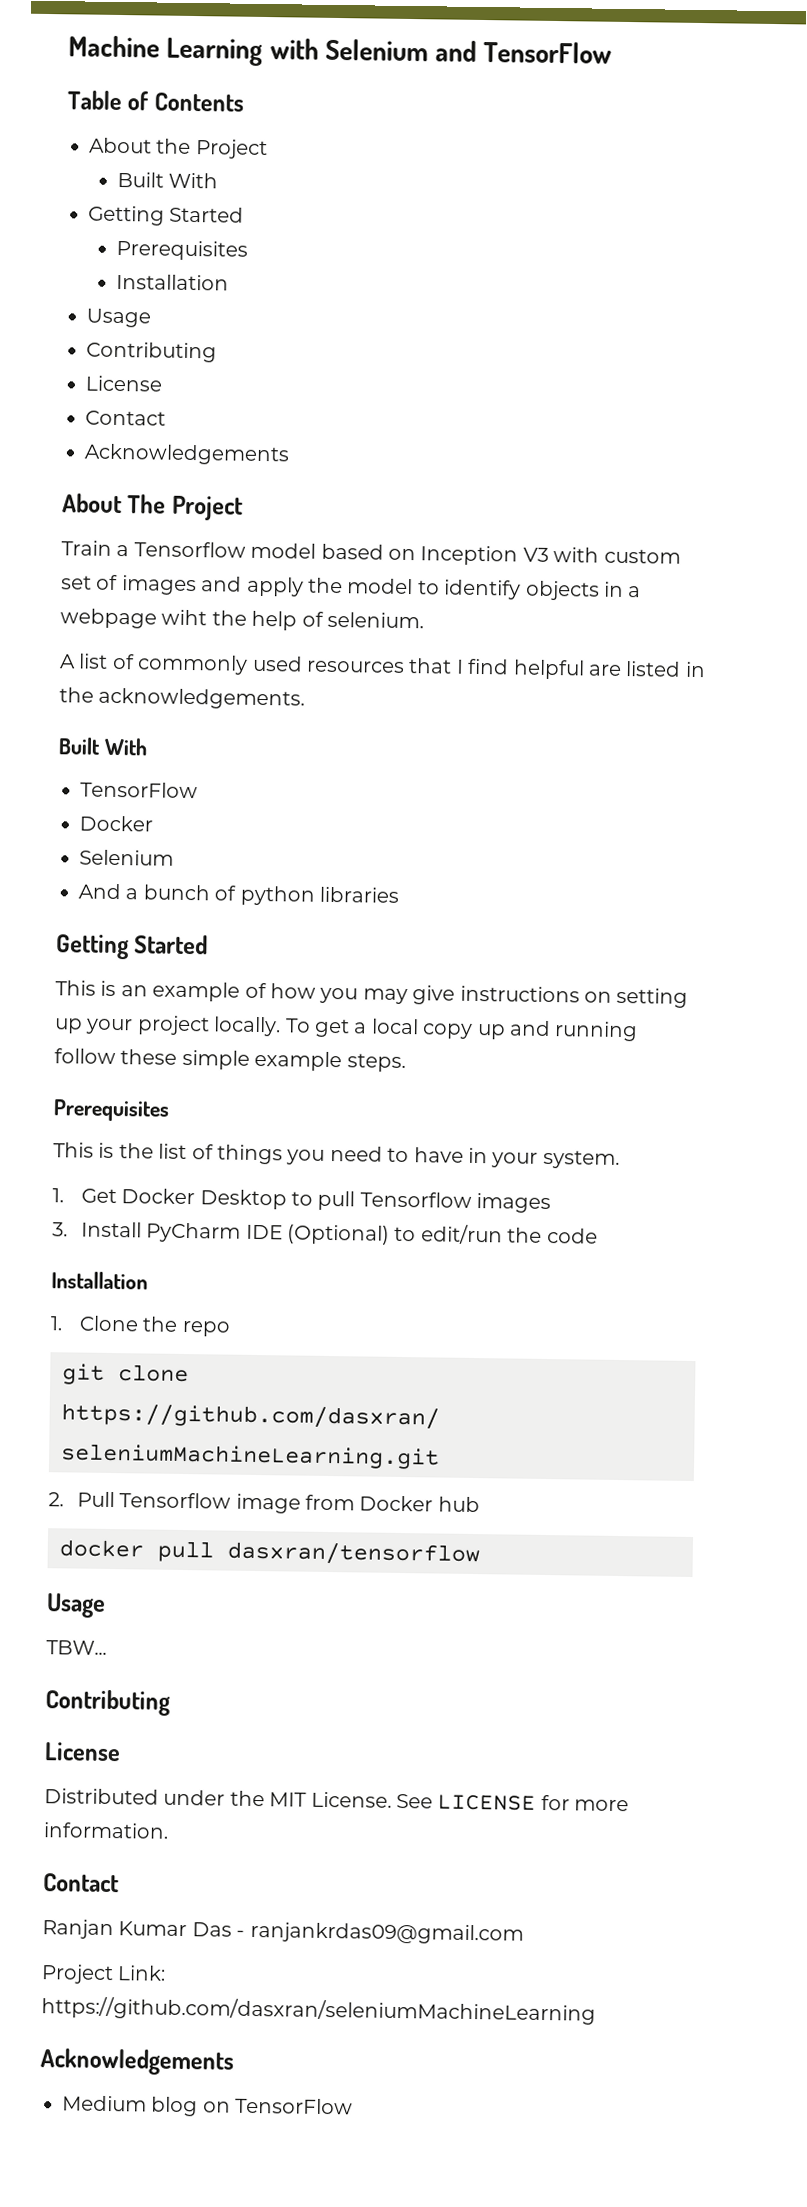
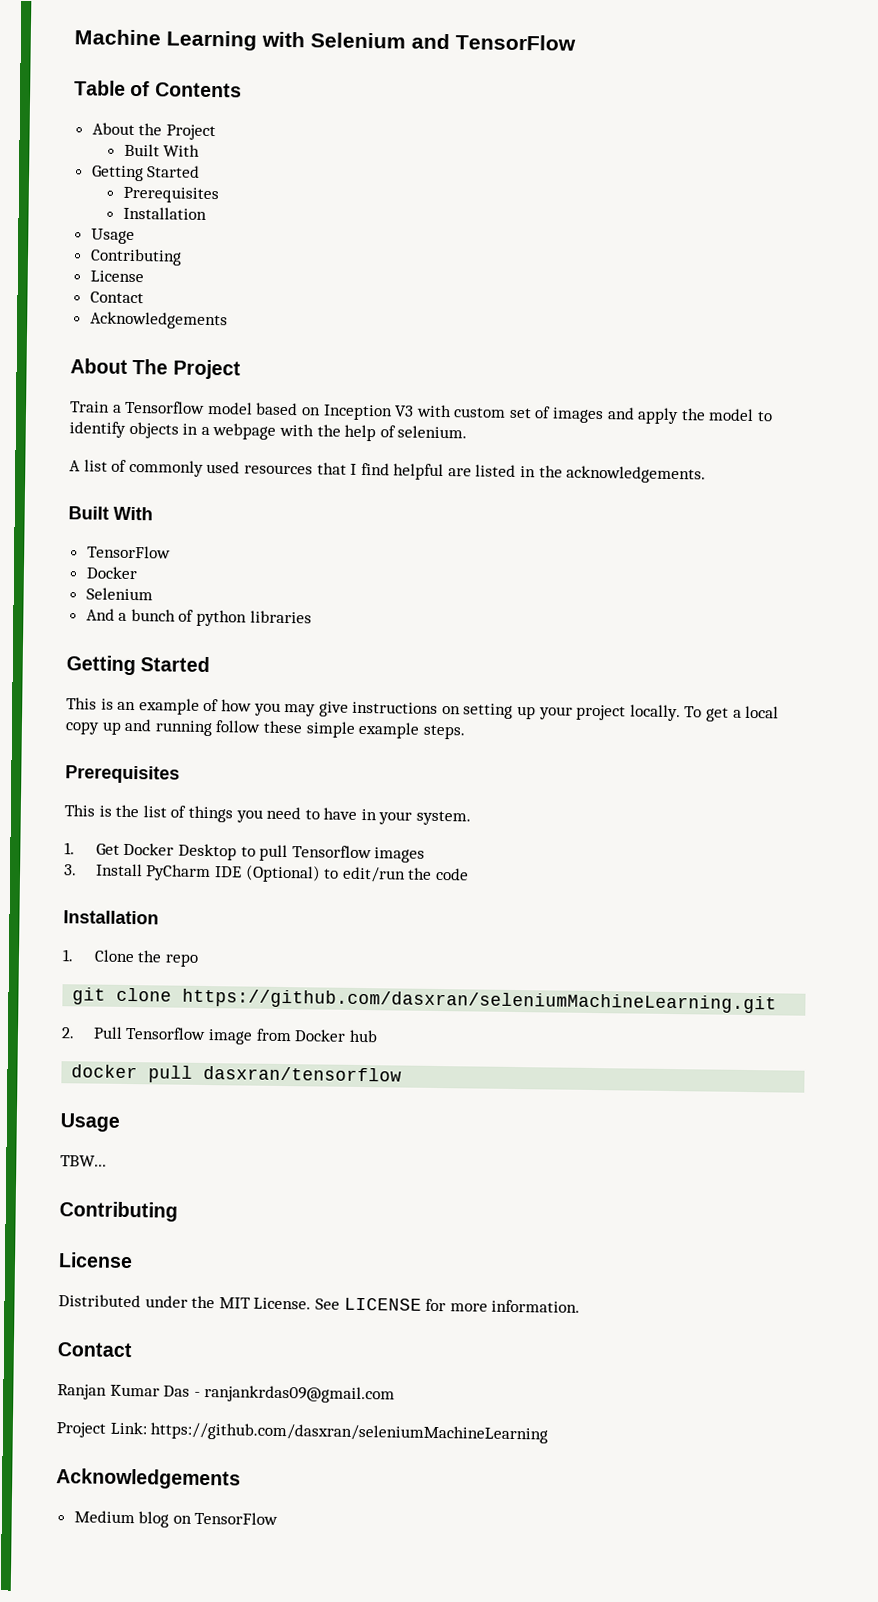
- Train a Tensorflow model based on Inception V3 with custom set of images and apply the model to identify objects in a webpage wiht the help of selenium.
+ Train a Tensorflow model based on Inception V3 with custom set of images and apply the model to identify objects in a webpage with the help of selenium.

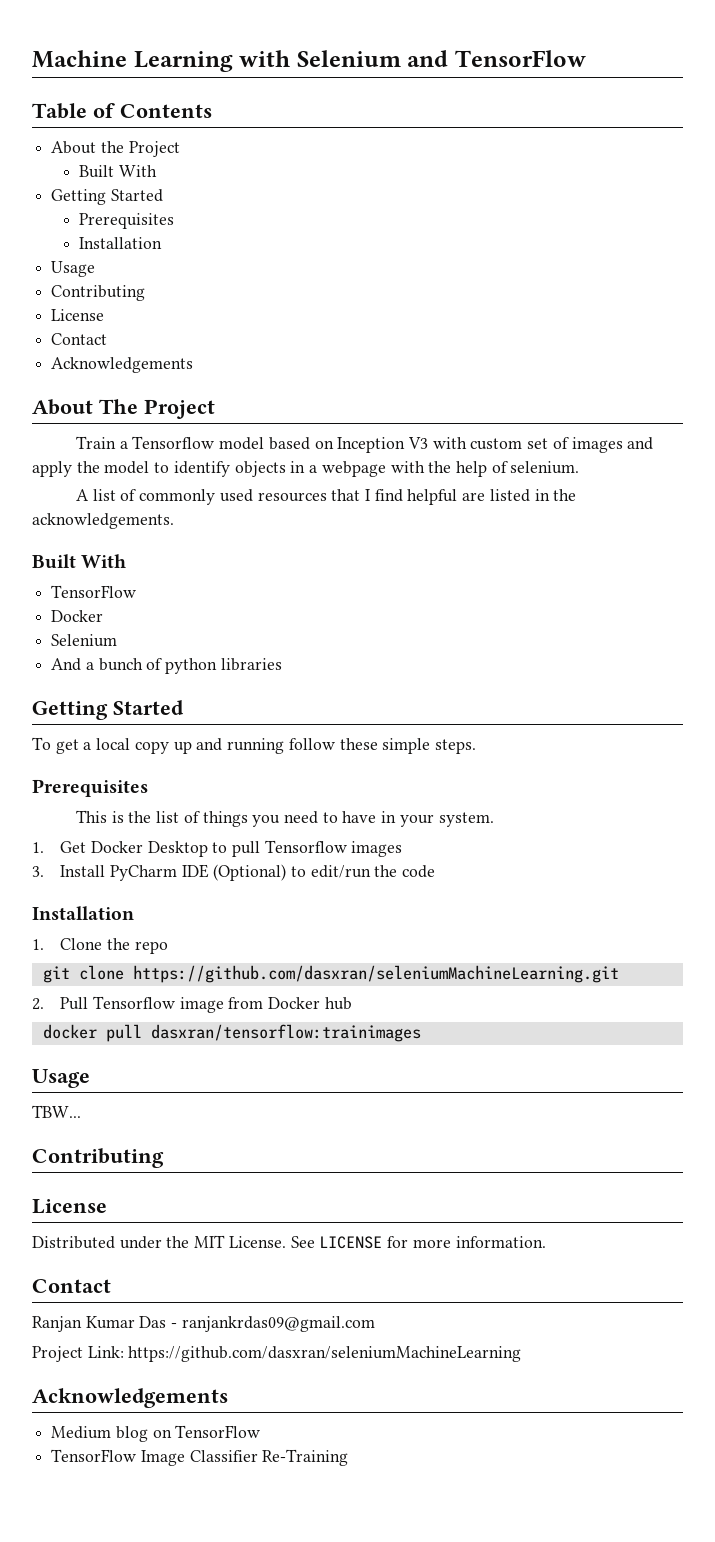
- This is an example of how you may give instructions on setting up your project locally. To get a local copy up and running follow these simple example steps.
+ To get a local copy up and running follow these simple steps.
- docker pull dasxran/tensorflow
+ docker pull dasxran/tensorflow:trainimages
+ TensorFlow Image Classifier Re-Training

